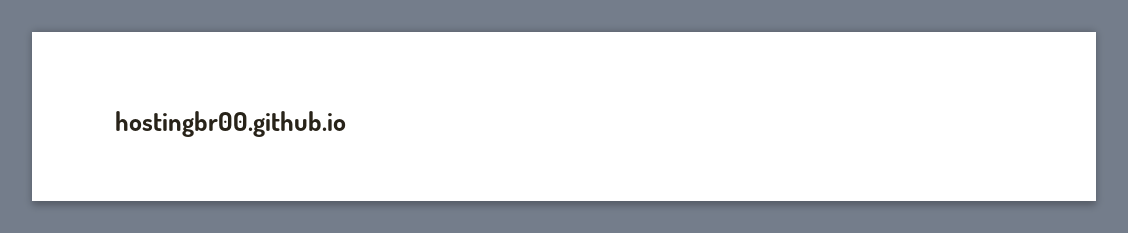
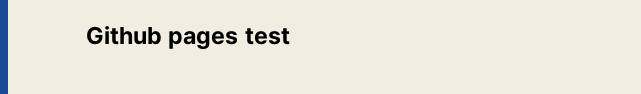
- hostingbr00.github.io
+ Github pages test

